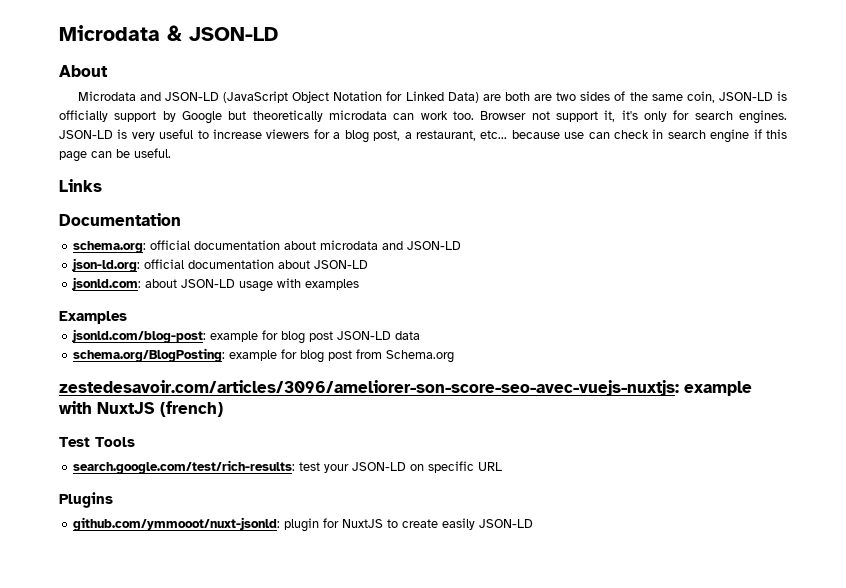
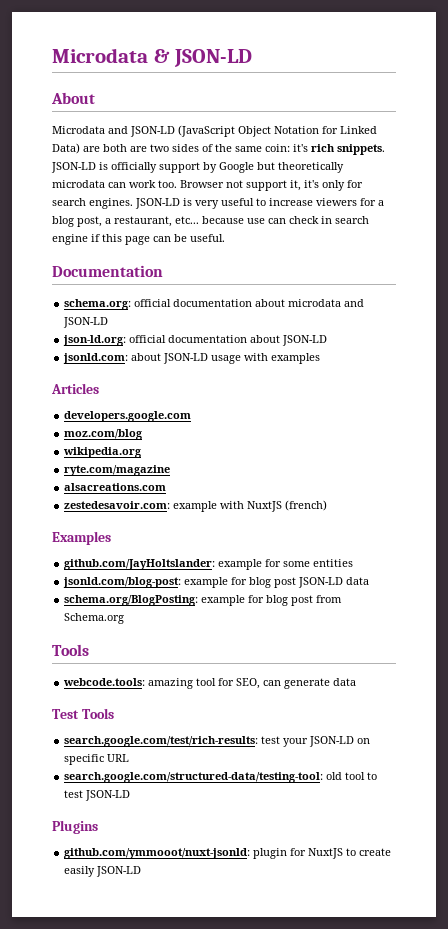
- Microdata and JSON-LD (JavaScript Object Notation for Linked Data) are both are two sides of the same coin, JSON-LD is officially support by Google but theoretically microdata can work too.
+ Microdata and JSON-LD (JavaScript Object Notation for Linked Data) are both are two sides of the same coin: it's rich snippets. JSON-LD is officially support by Google but theoretically microdata can work too.
- Links
+ Articles
+ developers.google.com
+ moz.com/blog
+ wikipedia.org
+ ryte.com/magazine
+ alsacreations.com
+ zestedesavoir.com: example with NuxtJS (french)
  Examples
+ github.com/JayHoltslander: example for some entities
  schema.org/BlogPosting: example for blog post from Schema.org
- zestedesavoir.com/articles/3096/ameliorer-son-score-seo-avec-vuejs-nuxtjs: example with NuxtJS (french)
+ Tools
+ webcode.tools: amazing tool for SEO, can generate data
+ search.google.com/structured-data/testing-tool: old tool to test JSON-LD

